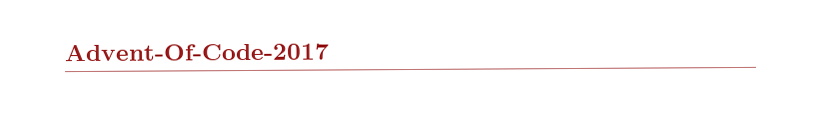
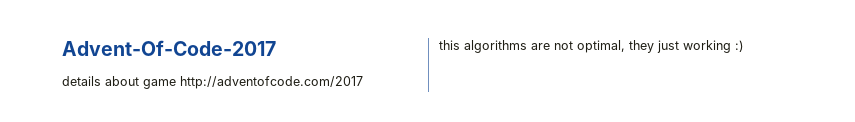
+ details about game http://adventofcode.com/2017
+ this algorithms are not optimal, they just working :)

